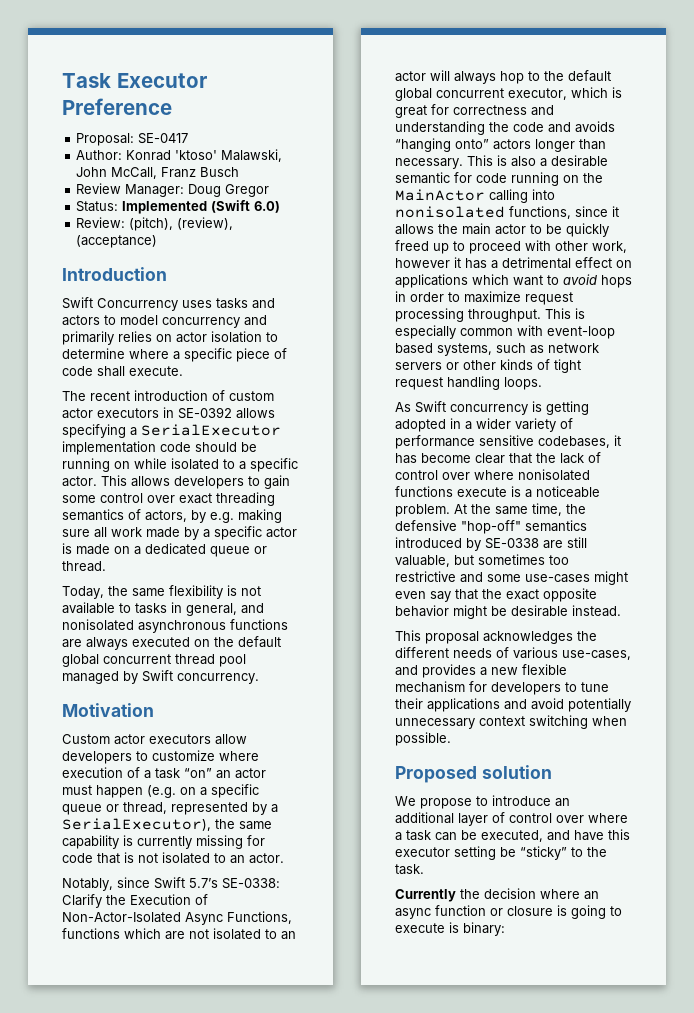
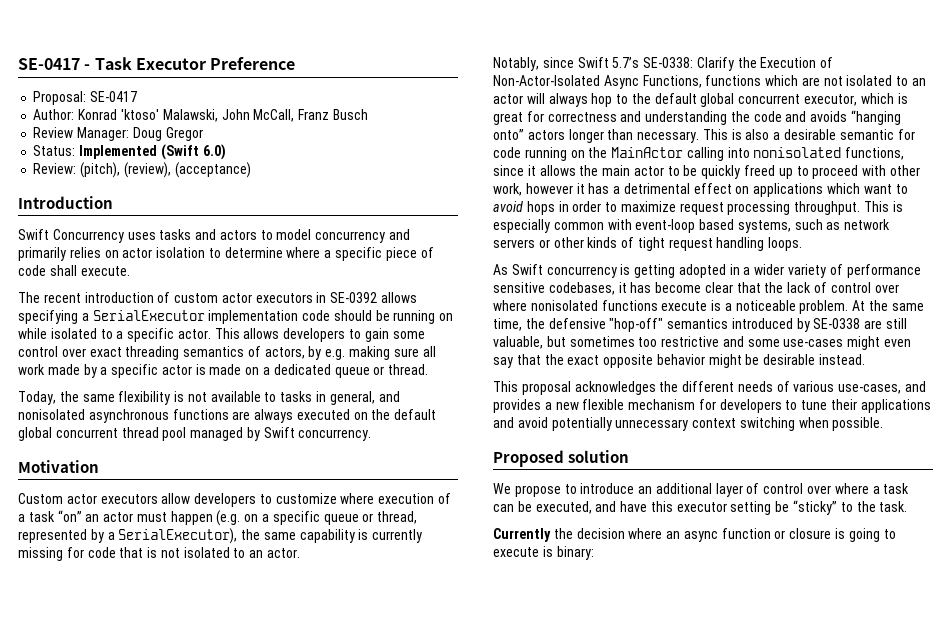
- Task Executor Preference
+ SE-0417 - Task Executor Preference

